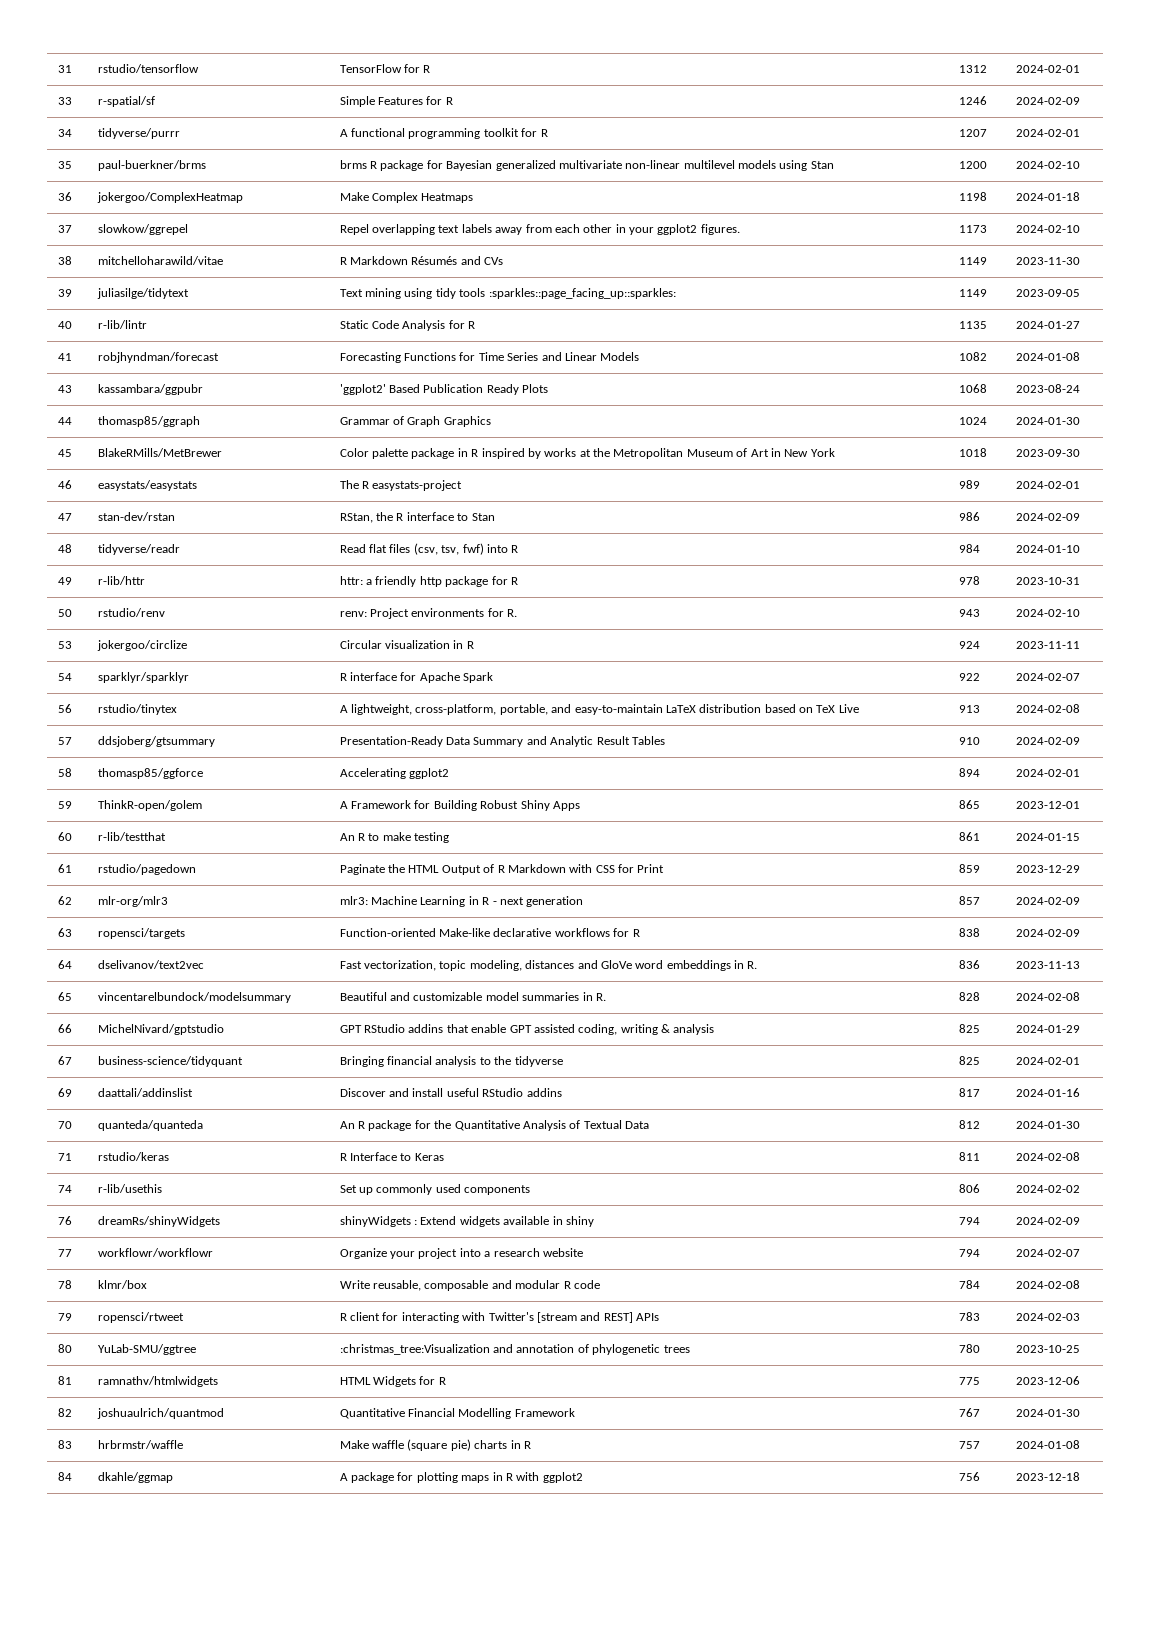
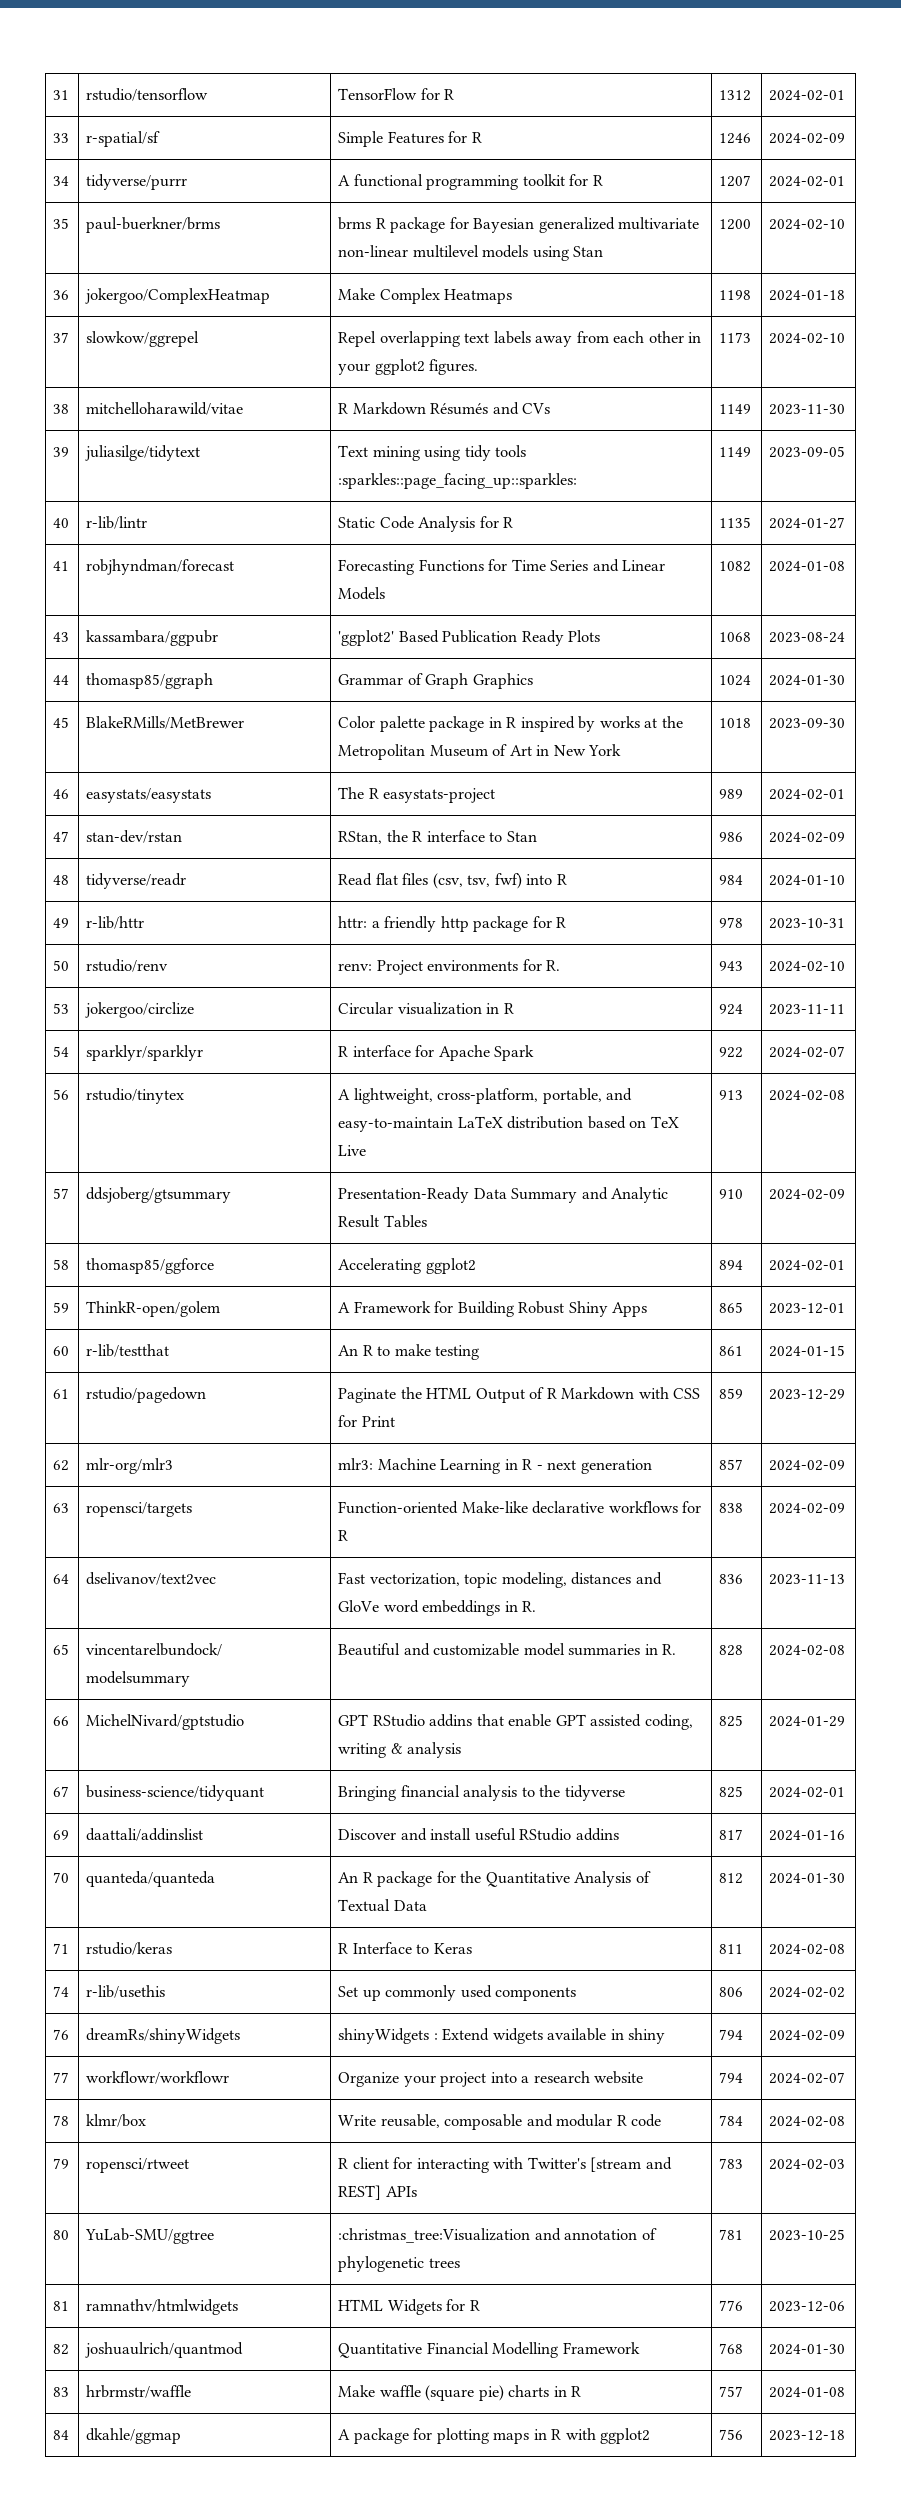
- 80 | YuLab-SMU/ggtree | :christmas_tree:Visualization and annotation of phylogenetic trees | 780 | 2023-10-25
+ 80 | YuLab-SMU/ggtree | :christmas_tree:Visualization and annotation of phylogenetic trees | 781 | 2023-10-25
- 81 | ramnathv/htmlwidgets | HTML Widgets for R | 775 | 2023-12-06
+ 81 | ramnathv/htmlwidgets | HTML Widgets for R | 776 | 2023-12-06
- 82 | joshuaulrich/quantmod | Quantitative Financial Modelling Framework | 767 | 2024-01-30
+ 82 | joshuaulrich/quantmod | Quantitative Financial Modelling Framework | 768 | 2024-01-30

